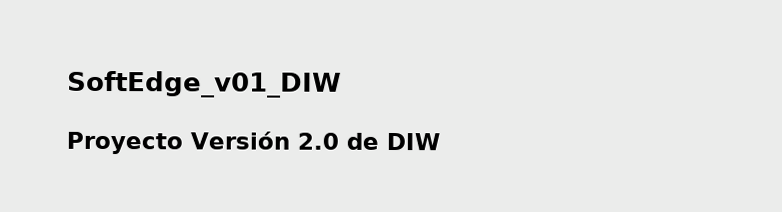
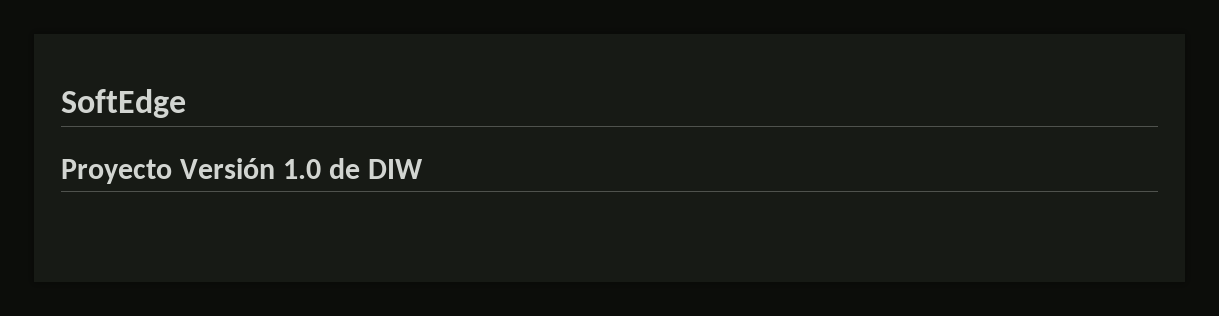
- SoftEdge_v01_DIW
+ SoftEdge
- Proyecto Versión 2.0 de DIW
+ Proyecto Versión 1.0 de DIW

